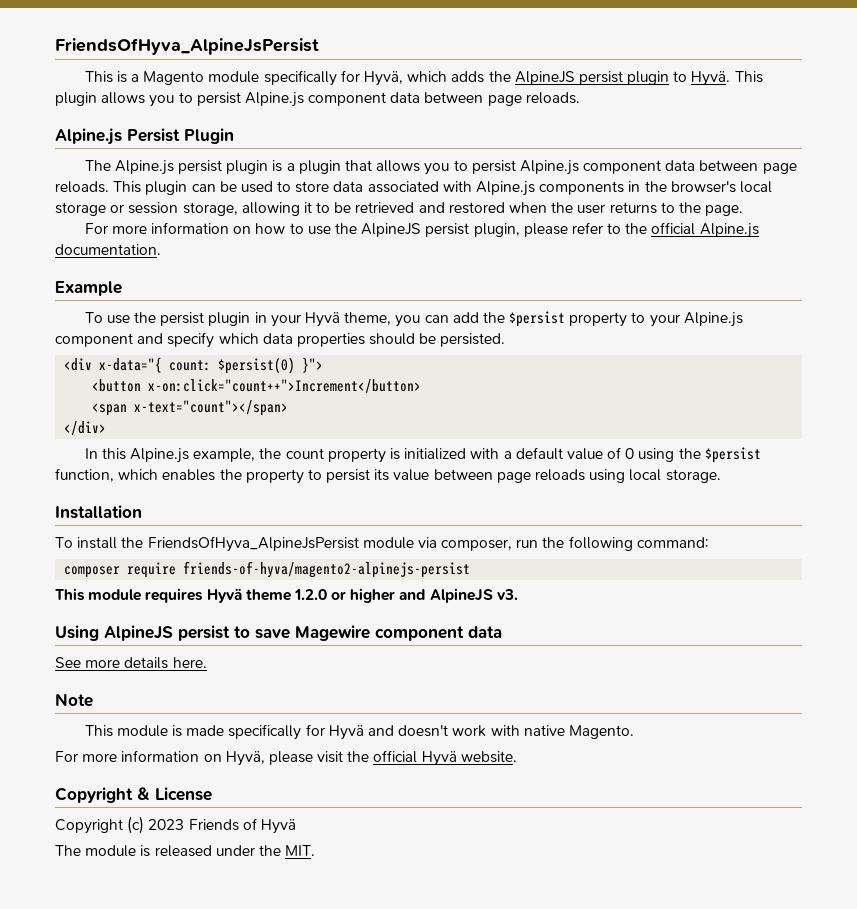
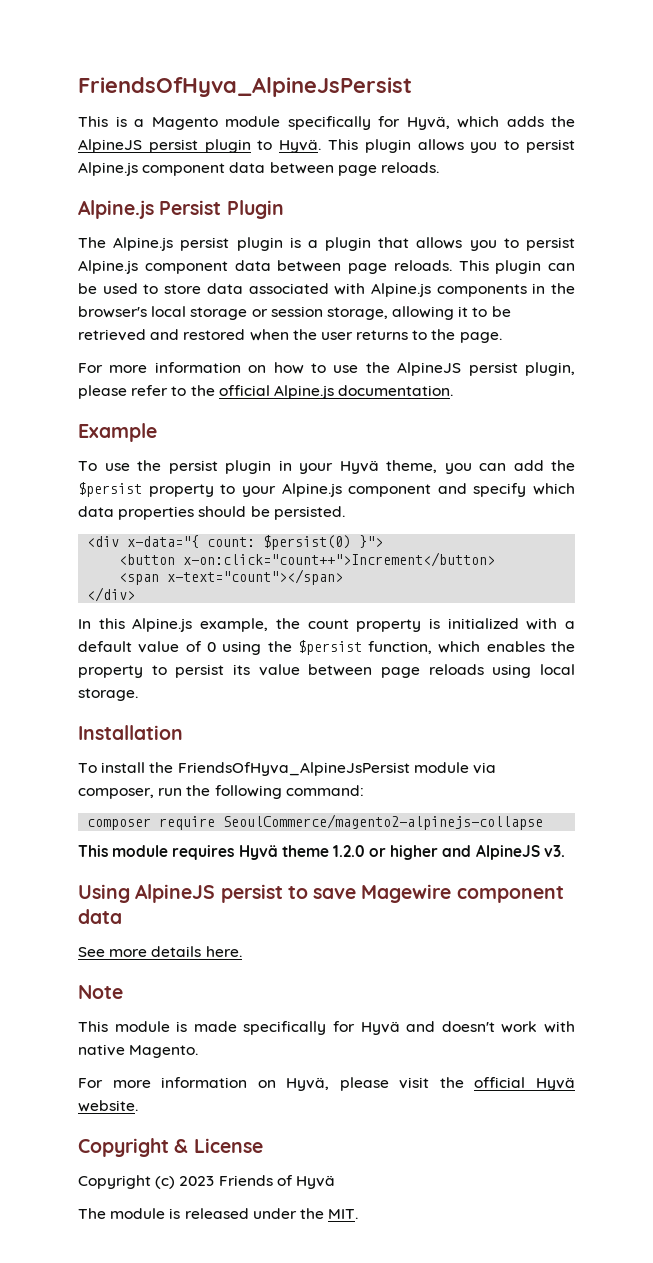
- composer require friends-of-hyva/magento2-alpinejs-persist
+ composer require SeoulCommerce/magento2-alpinejs-collapse

